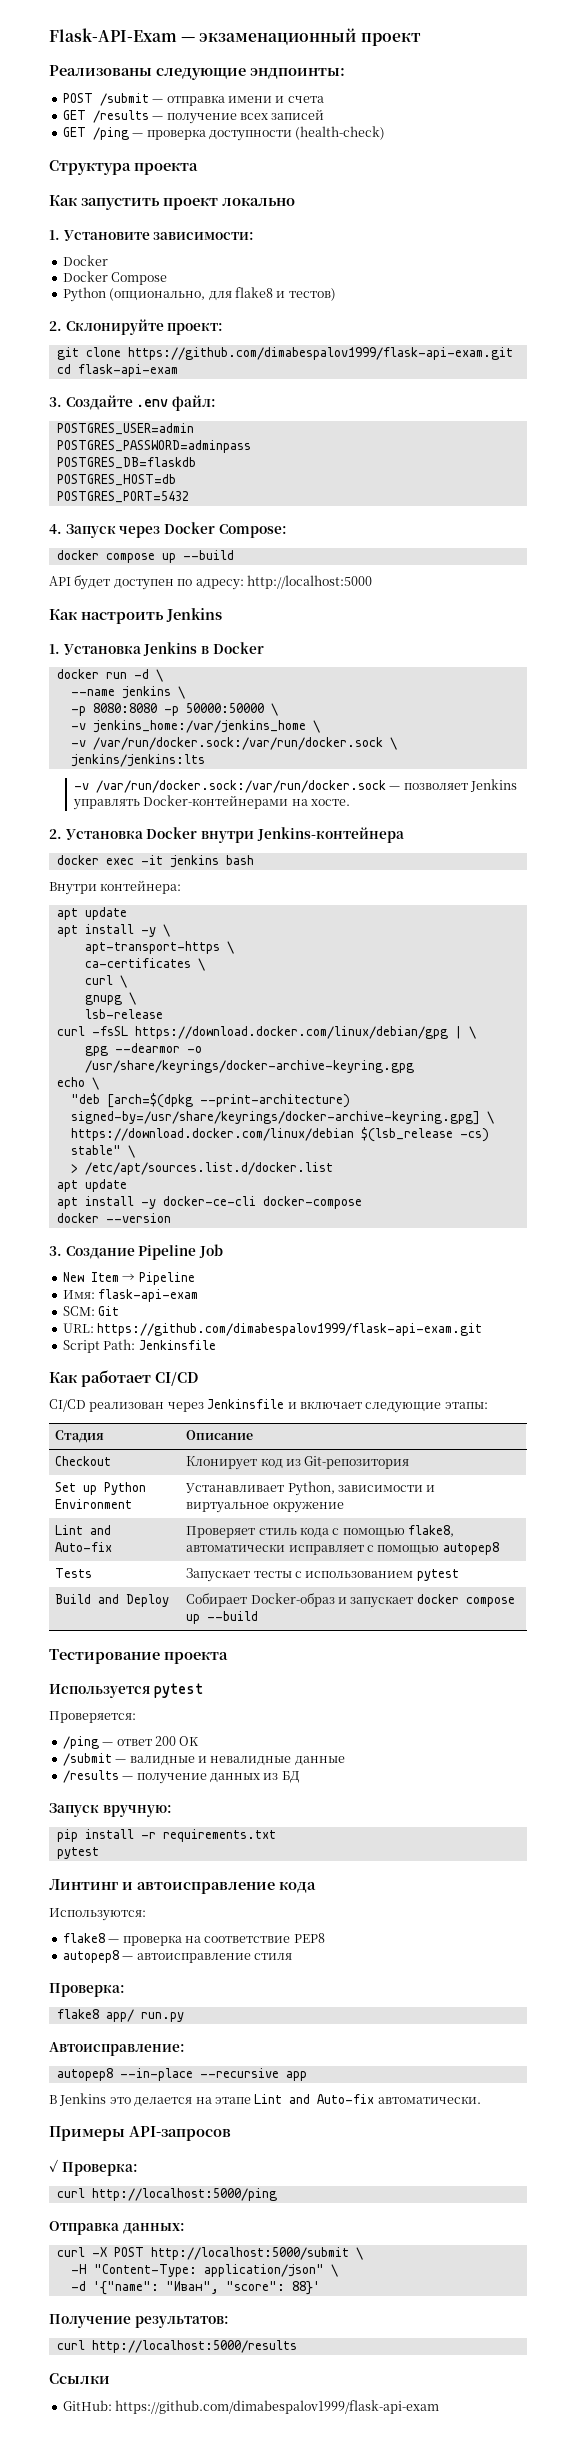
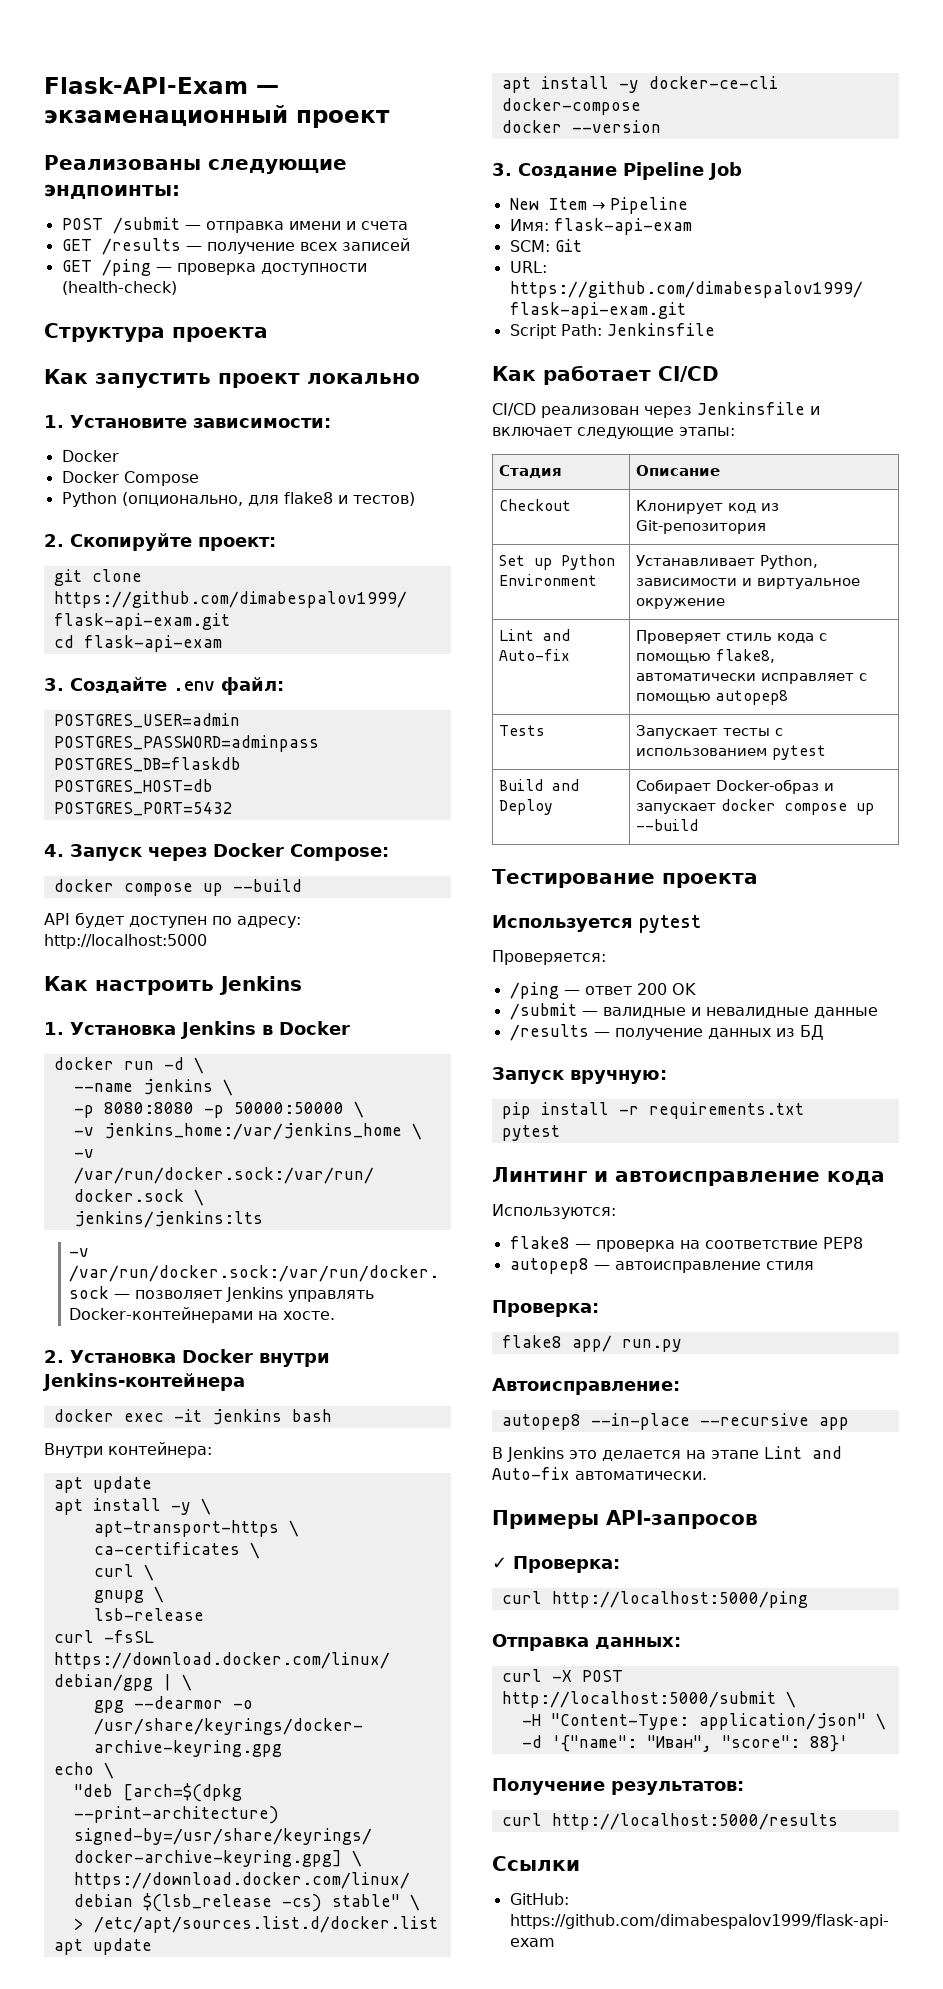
- 2. Склонируйте проект:
+ 2. Скопируйте проект:

